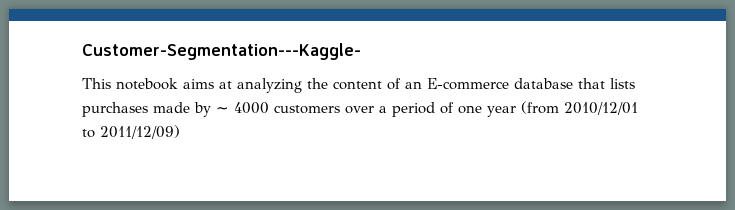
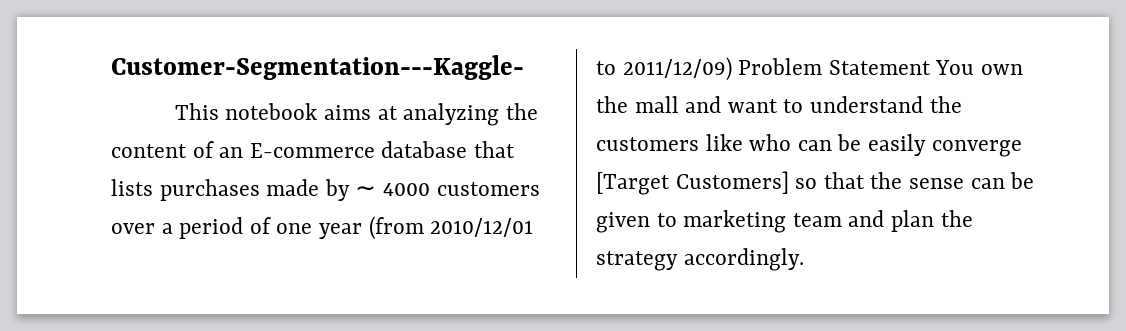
- This notebook aims at analyzing the content of an E-commerce database that lists purchases made by ∼ 4000 customers over a period of one year (from 2010/12/01 to 2011/12/09)
+ This notebook aims at analyzing the content of an E-commerce database that lists purchases made by ∼ 4000 customers over a period of one year (from 2010/12/01 to 2011/12/09) Problem Statement You own the mall and want to understand the customers like who can be easily converge [Target Customers] so that the sense can be given to marketing team and plan the strategy accordingly.

